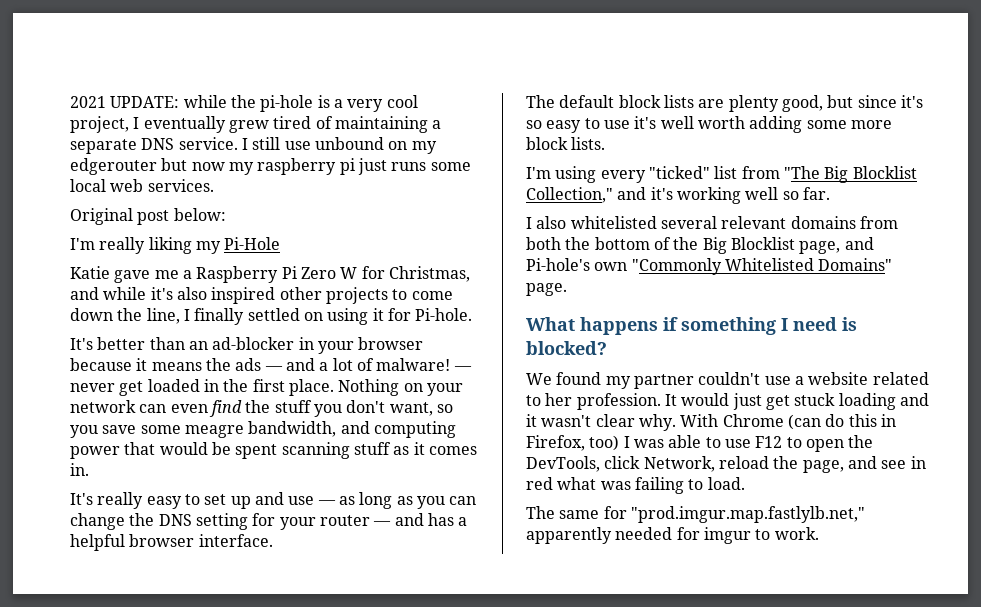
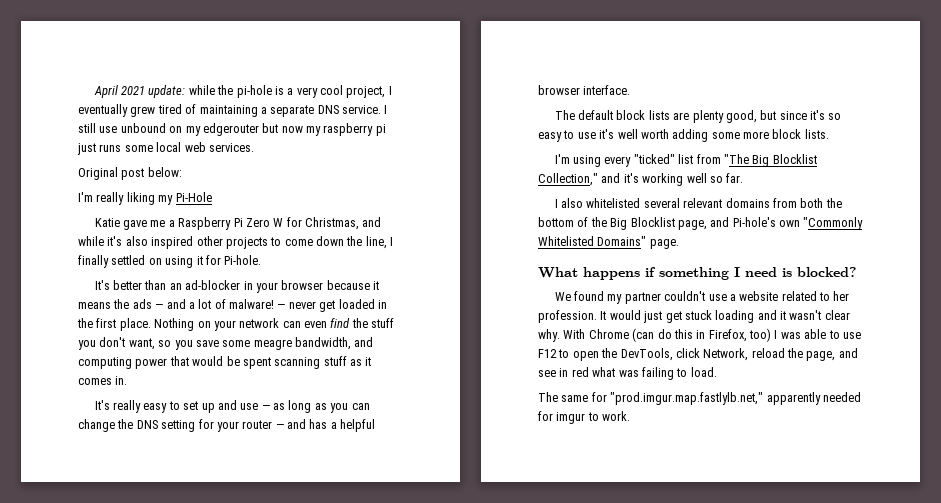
- 2021 UPDATE: while the pi-hole is a very cool project, I eventually grew tired of maintaining a separate DNS service.
+ April 2021 update: while the pi-hole is a very cool project, I eventually grew tired of maintaining a separate DNS service.

